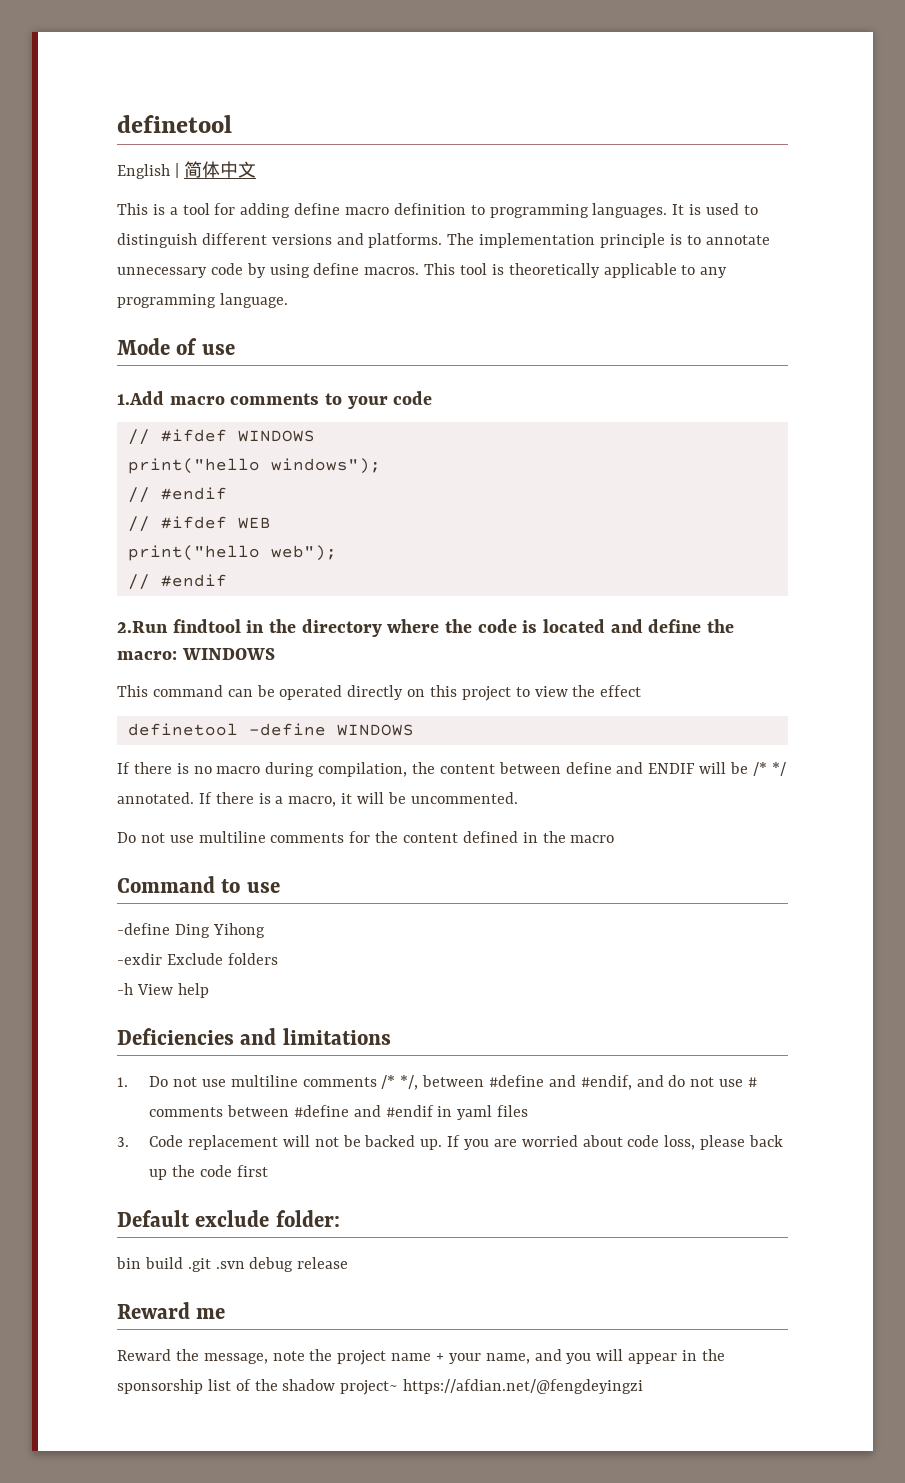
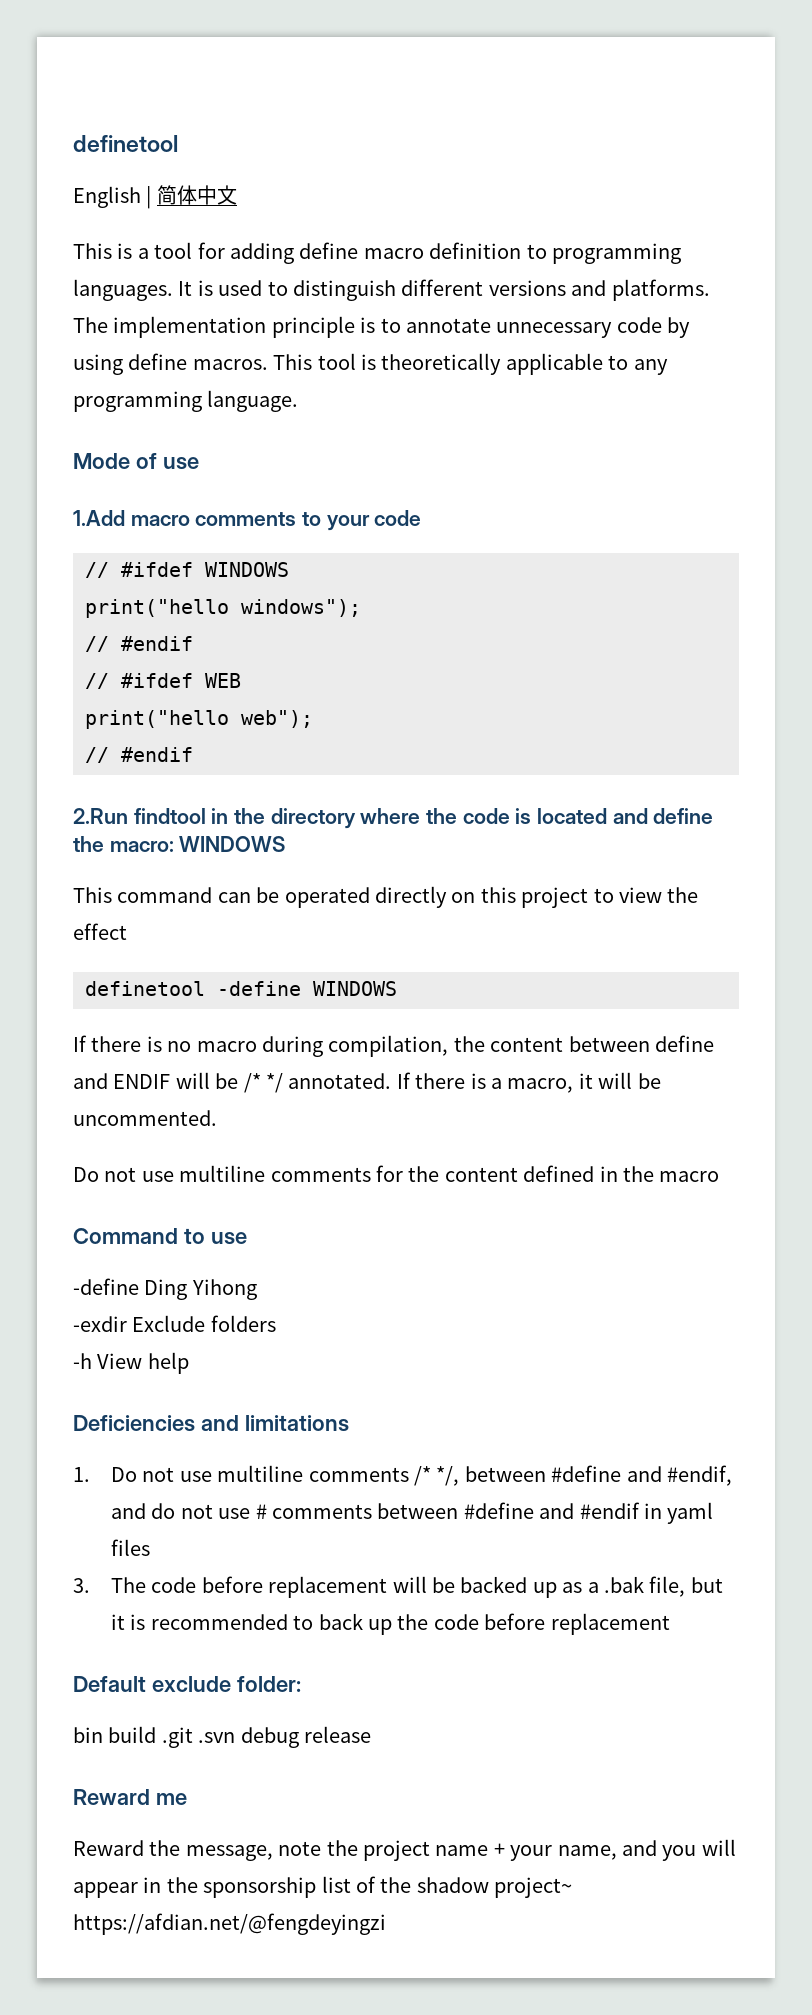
- 3. Code replacement will not be backed up. If you are worried about code loss, please back up the code first
+ 3. The code before replacement will be backed up as a .bak file, but it is recommended to back up the code before replacement

